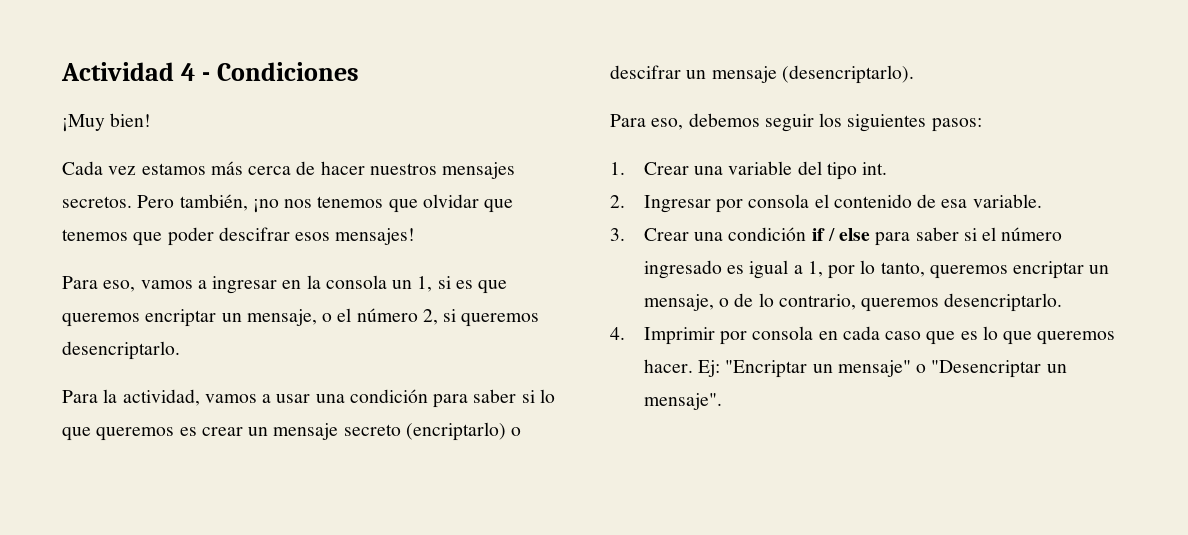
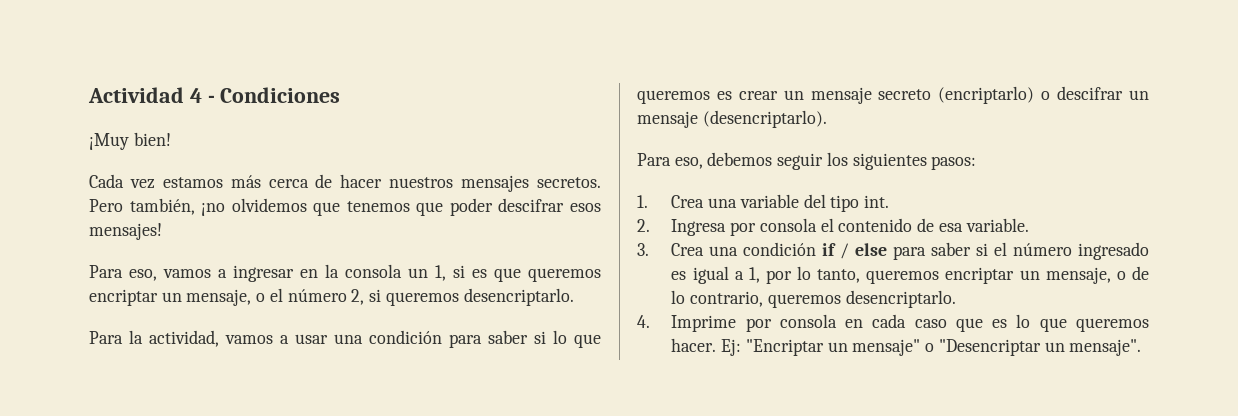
- Pero también, ¡no nos tenemos que olvidar que tenemos que poder descifrar esos mensajes!
+ Pero también, ¡no olvidemos que tenemos que poder descifrar esos mensajes!
- 1. Crear una variable del tipo int.
+ 1. Crea una variable del tipo int.
- 2. Ingresar por consola el contenido de esa variable.
+ 2. Ingresa por consola el contenido de esa variable.
- 3. Crear una condición if / else para saber si el número ingresado es igual a 1, por lo tanto, queremos encriptar un mensaje, o de lo contrario, queremos desencriptarlo.
+ 3. Crea una condición if / else para saber si el número ingresado es igual a 1, por lo tanto, queremos encriptar un mensaje, o de lo contrario, queremos desencriptarlo.
- 4. Imprimir por consola en cada caso que es lo que queremos hacer.
+ 4. Imprime por consola en cada caso que es lo que queremos hacer.

